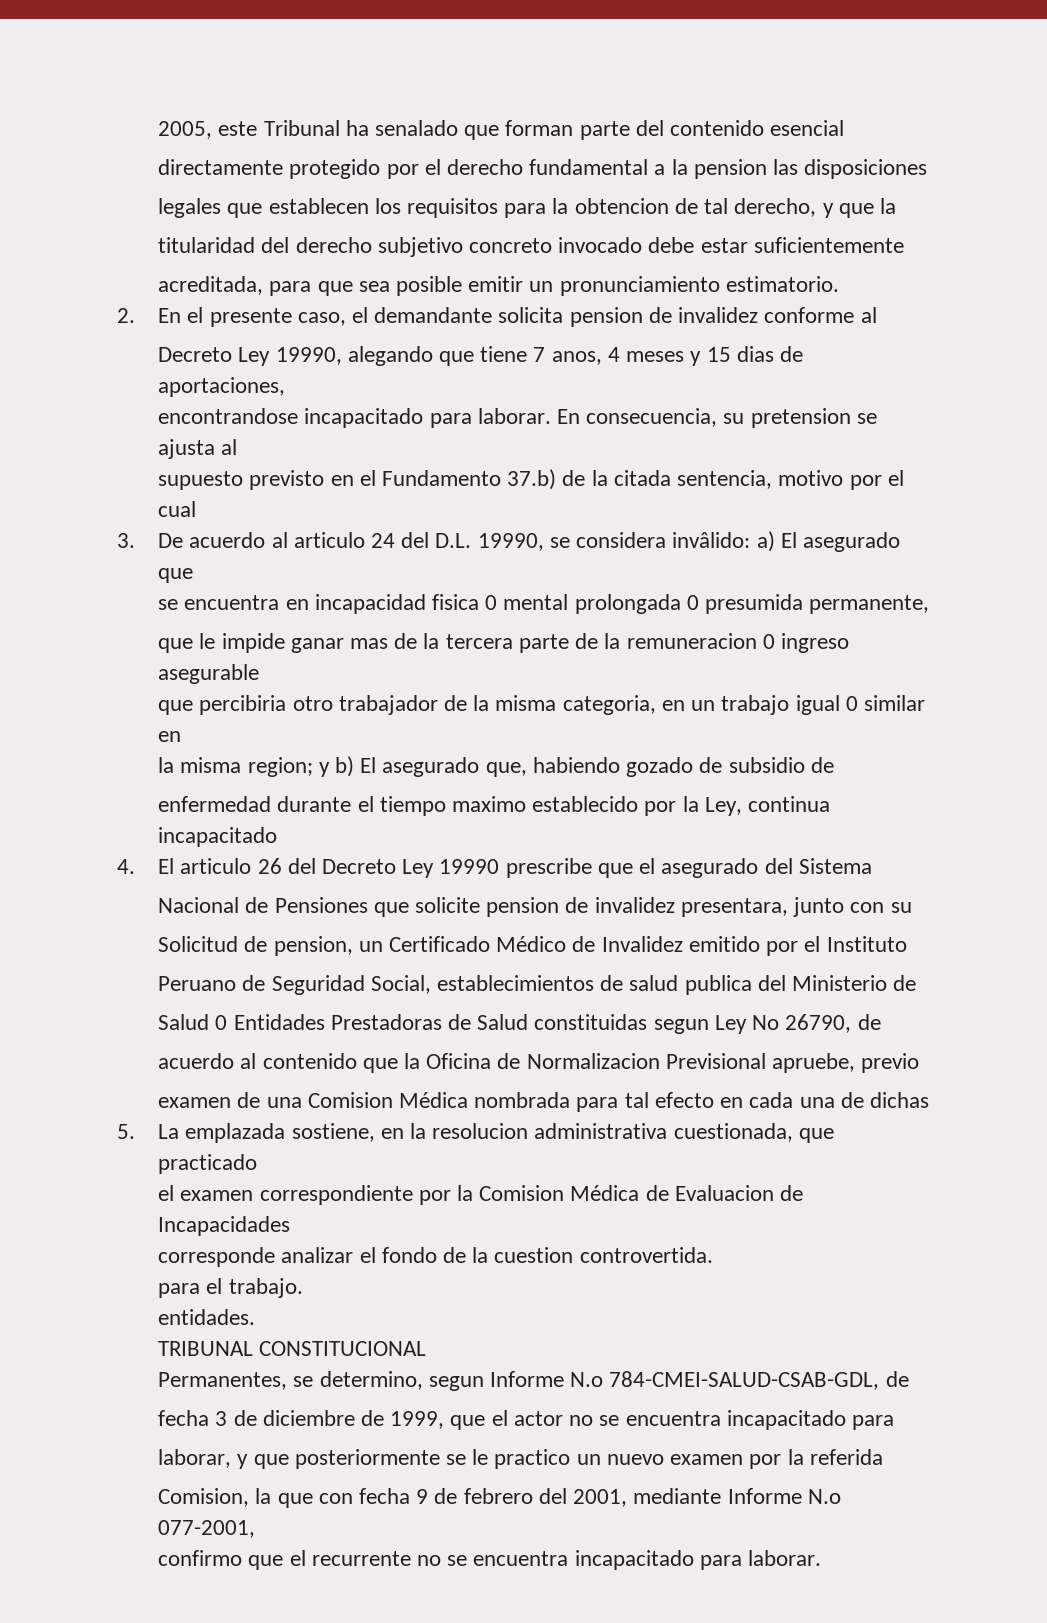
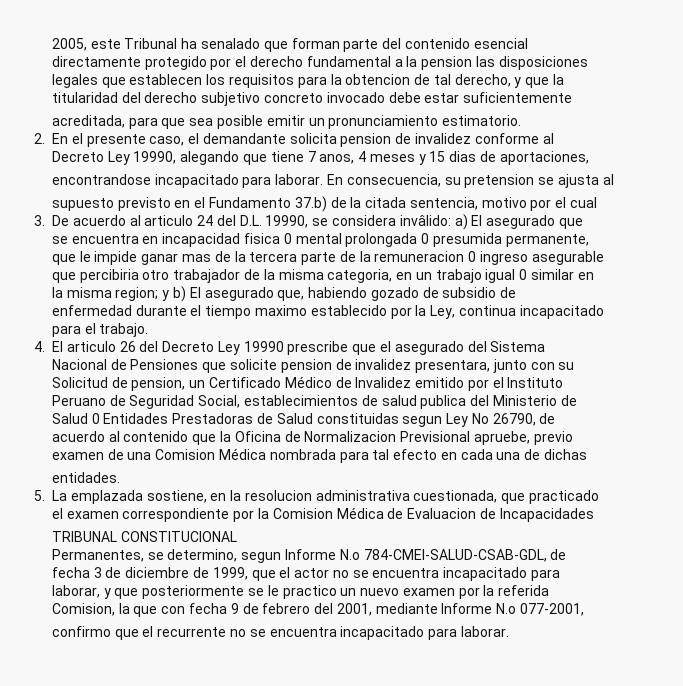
+ para el trabajo.
+ entidades.
- corresponde analizar el fondo de la cuestion controvertida.
- para el trabajo.
- entidades.

